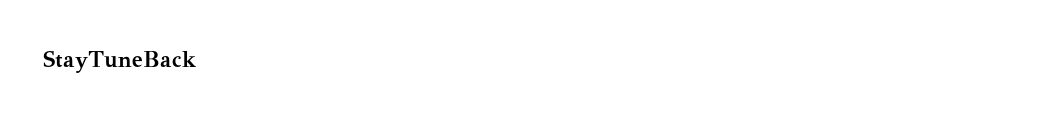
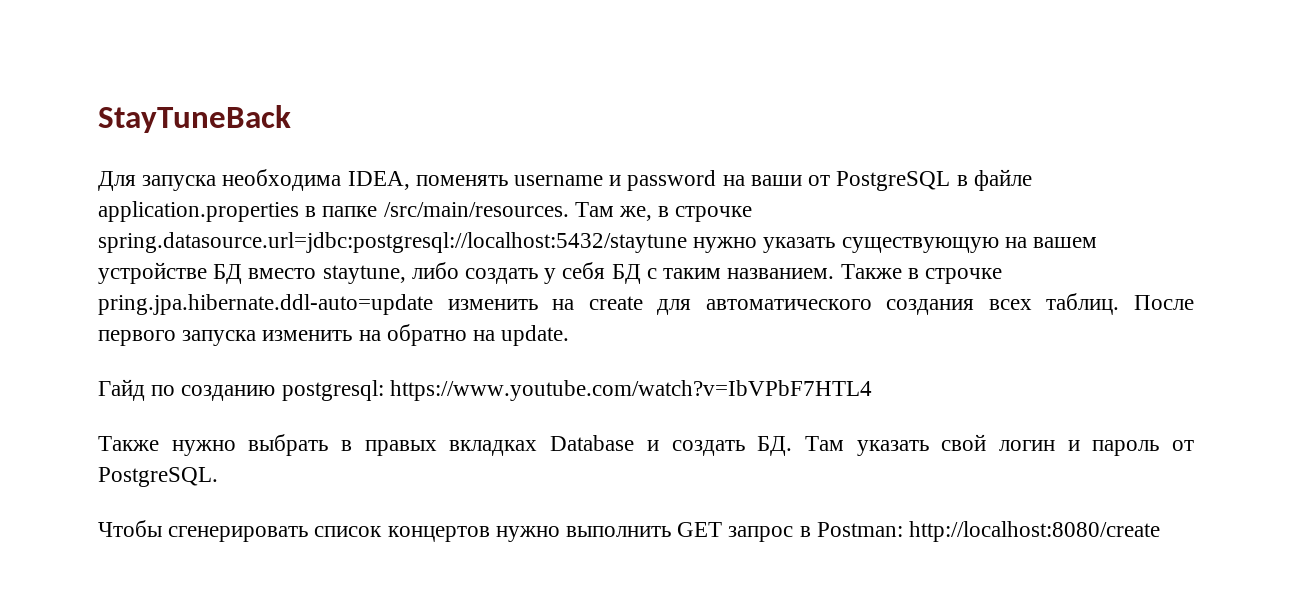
+ Для запуска необходима IDEA, поменять username и password на ваши от PostgreSQL в файле application.properties в папке /src/main/resources. Там же, в строчке spring.datasource.url=jdbc:postgresql://localhost:5432/staytune нужно указать существующую на вашем устройстве БД вместо staytune, либо создать у себя БД с таким названием. Также в строчке pring.jpa.hibernate.ddl-auto=update изменить на create для автоматического создания всех таблиц. После первого запуска изменить на обратно на update.
+ Гайд по созданию postgresql: https://www.youtube.com/watch?v=IbVPbF7HTL4
+ Также нужно выбрать в правых вкладках Database и создать БД. Там указать свой логин и пароль от PostgreSQL.
+ Чтобы сгенерировать список концертов нужно выполнить GET запрос в Postman: http://localhost:8080/create

